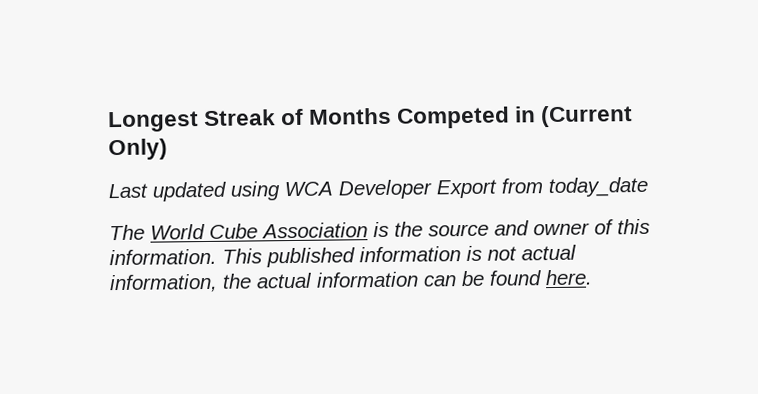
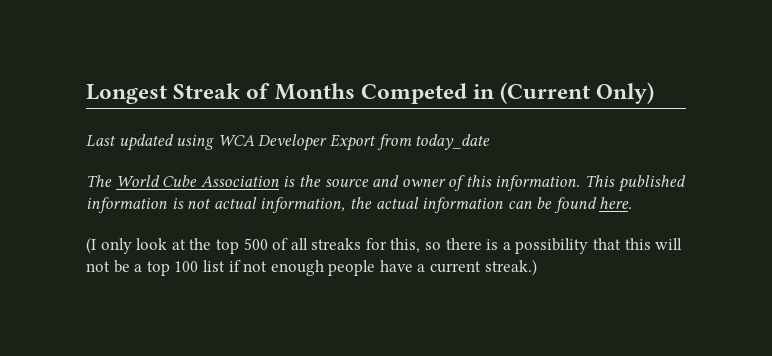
+ (I only look at the top 500 of all streaks for this, so there is a possibility that this will not be a top 100 list if not enough people have a current streak.)

